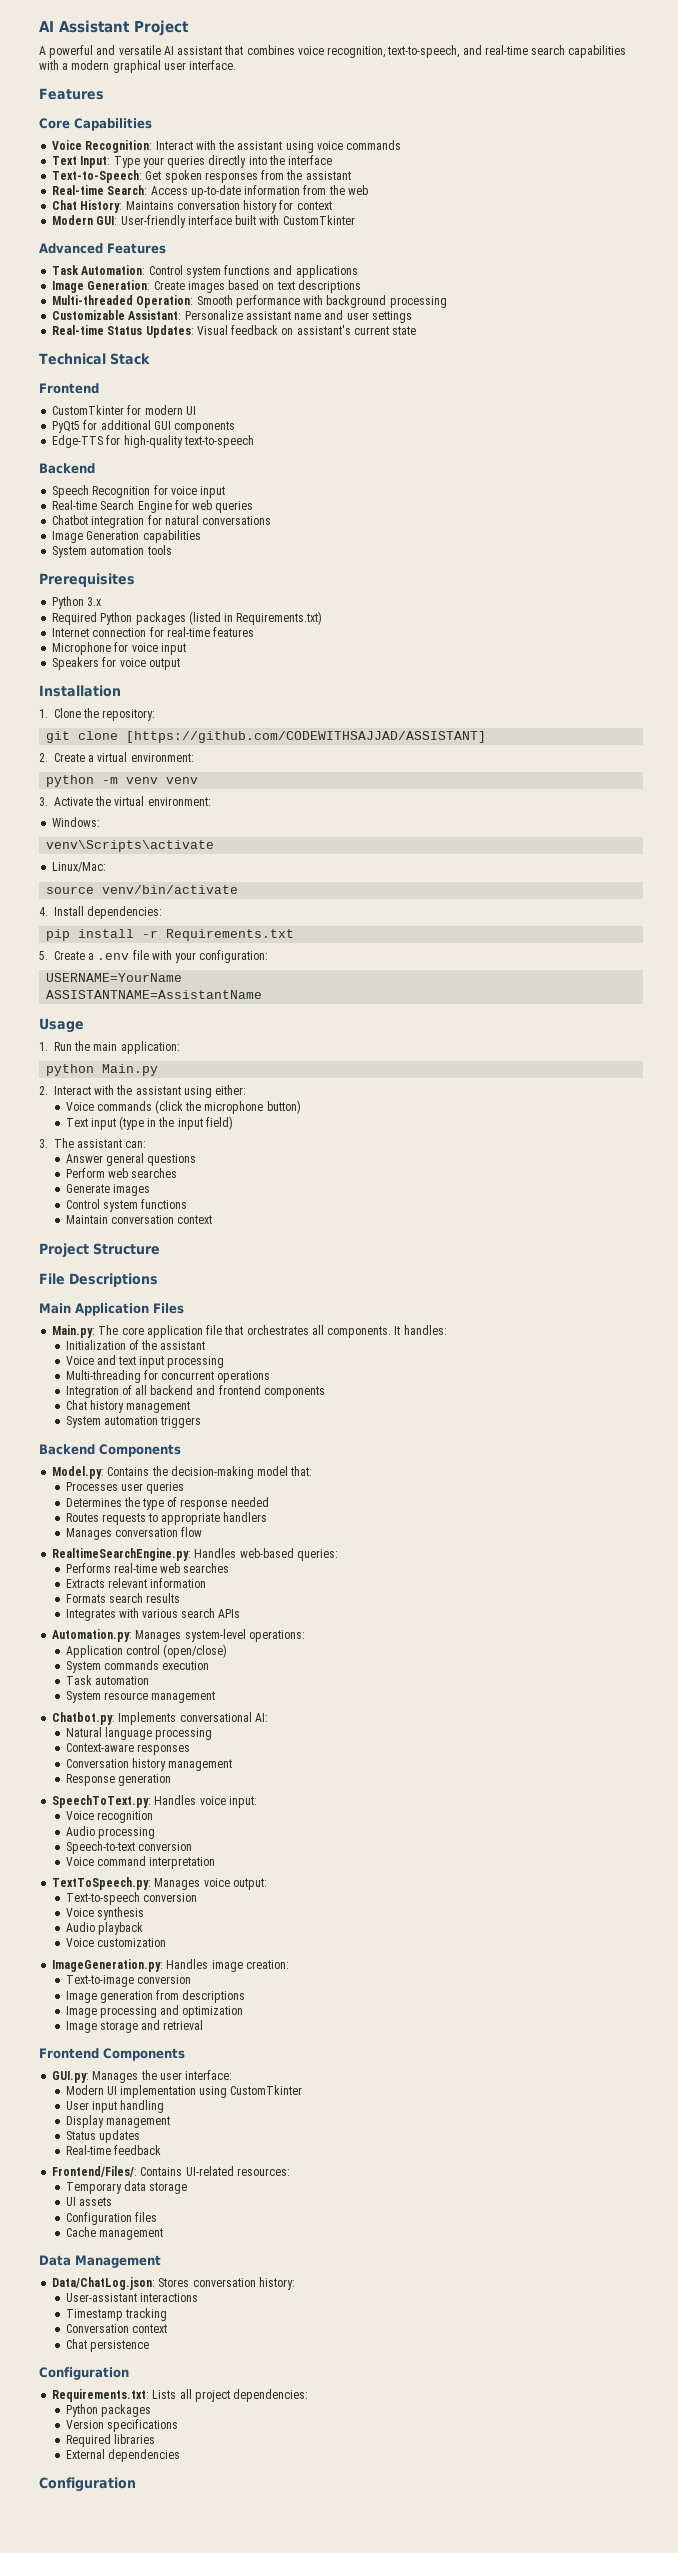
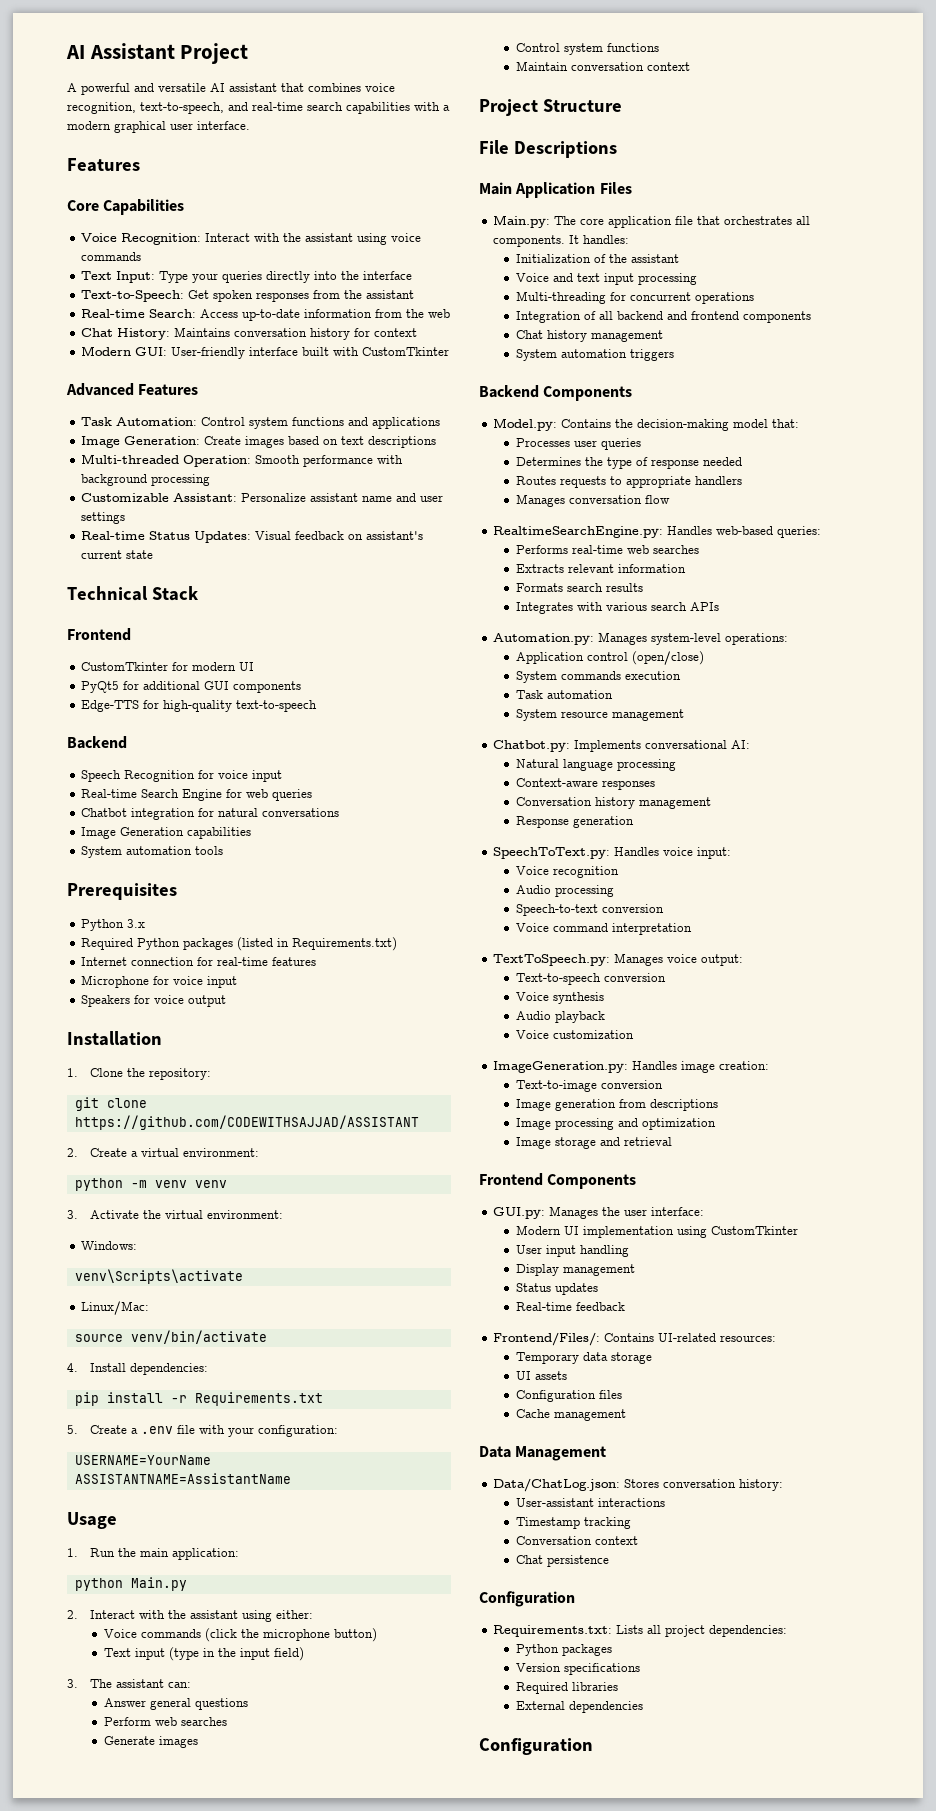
- git clone [https://github.com/CODEWITHSAJJAD/ASSISTANT]
+ git clone https://github.com/CODEWITHSAJJAD/ASSISTANT

